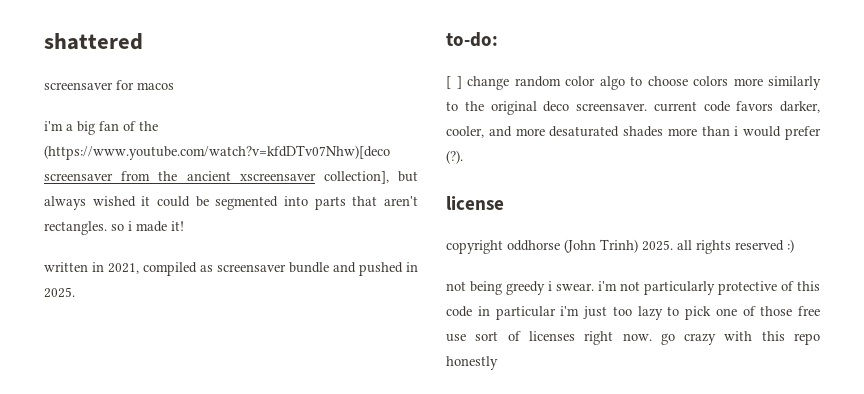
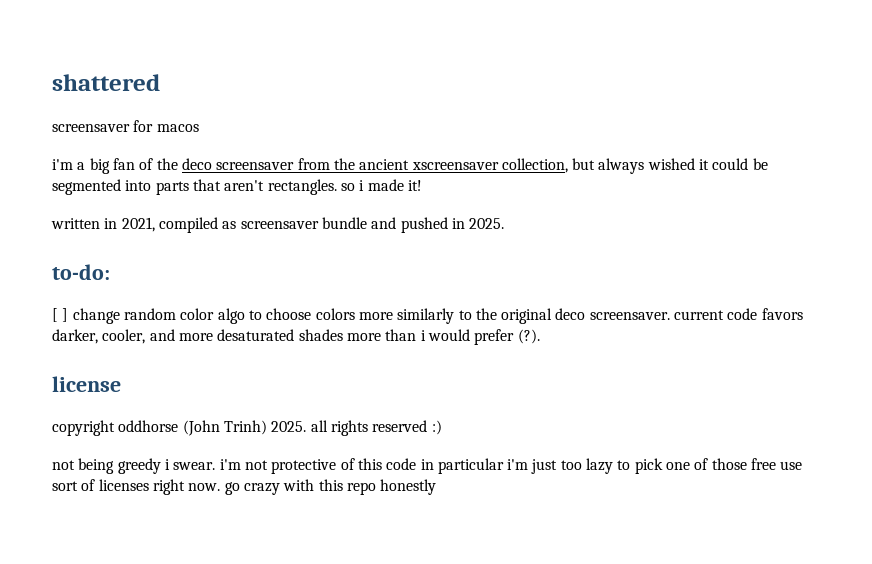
- i'm a big fan of the (https://www.youtube.com/watch?v=kfdDTv07Nhw)[deco screensaver from the ancient xscreensaver collection], but always wished it could be segmented into parts that aren't rectangles. so i made it!
+ i'm a big fan of the deco screensaver from the ancient xscreensaver collection, but always wished it could be segmented into parts that aren't rectangles. so i made it!
- not being greedy i swear. i'm not particularly protective of this code in particular i'm just too lazy to pick one of those free use sort of licenses right now. go crazy with this repo honestly
+ not being greedy i swear. i'm not protective of this code in particular i'm just too lazy to pick one of those free use sort of licenses right now. go crazy with this repo honestly

